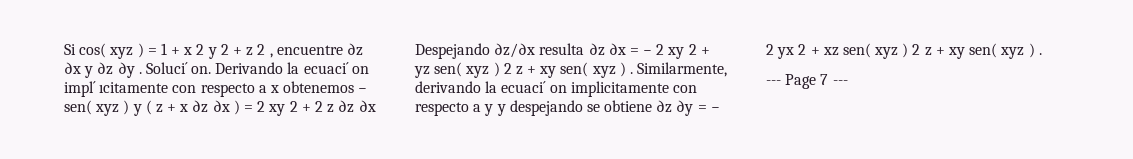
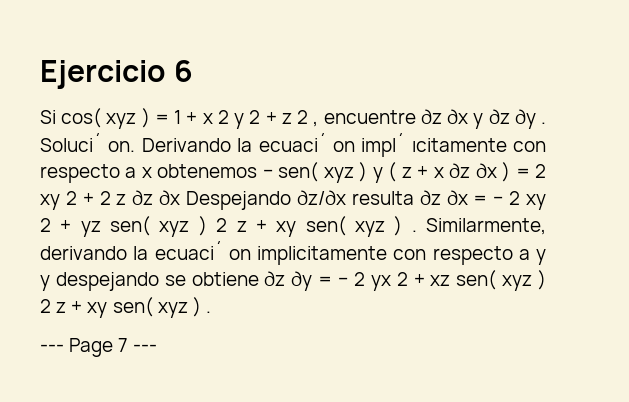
+ Ejercicio 6

